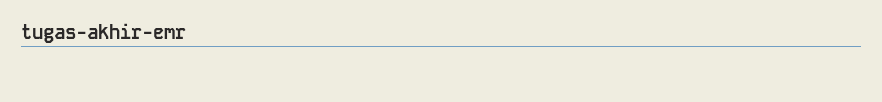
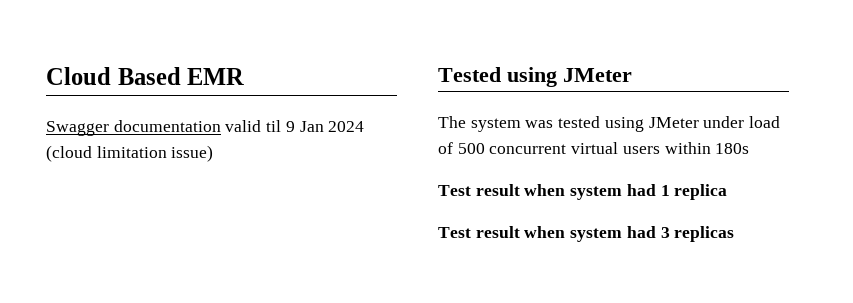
- tugas-akhir-emr
+ Cloud Based EMR
+ Swagger documentation valid til 9 Jan 2024 (cloud limitation issue)
+ Tested using JMeter
+ The system was tested using JMeter under load of 500 concurrent virtual users within 180s
+ Test result when system had 1 replica
+ Test result when system had 3 replicas

